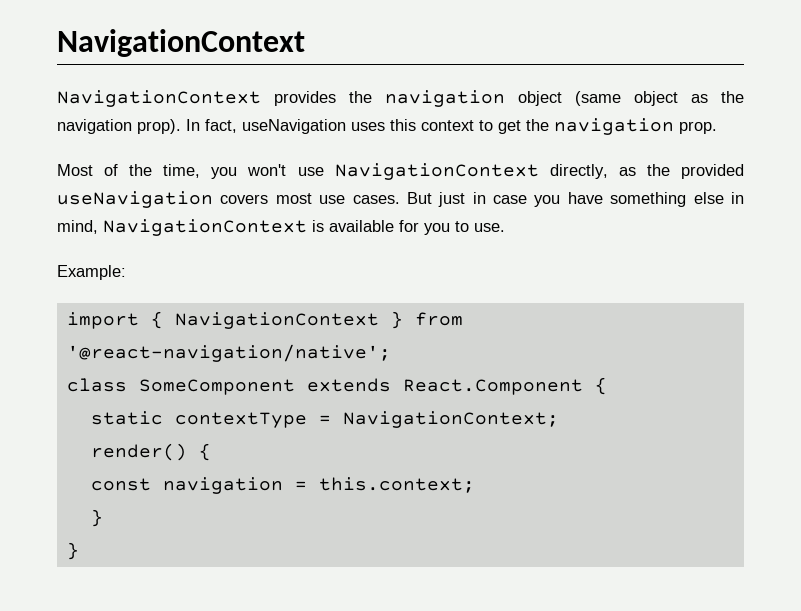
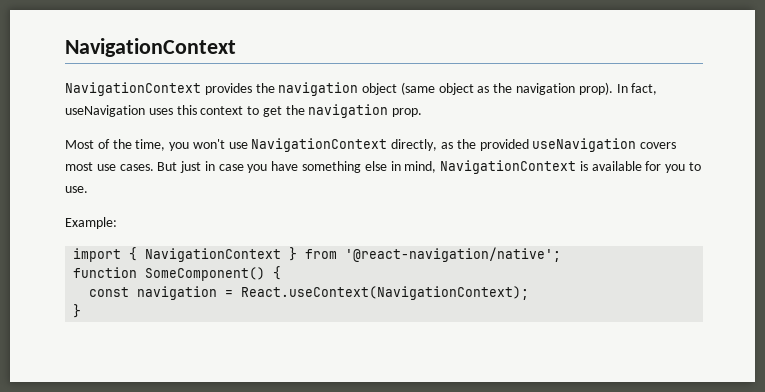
- class SomeComponent extends React.Component {
- static contextType = NavigationContext;
- render() {
+ function SomeComponent() {
- const navigation = this.context;
- }
+ const navigation = React.useContext(NavigationContext);

